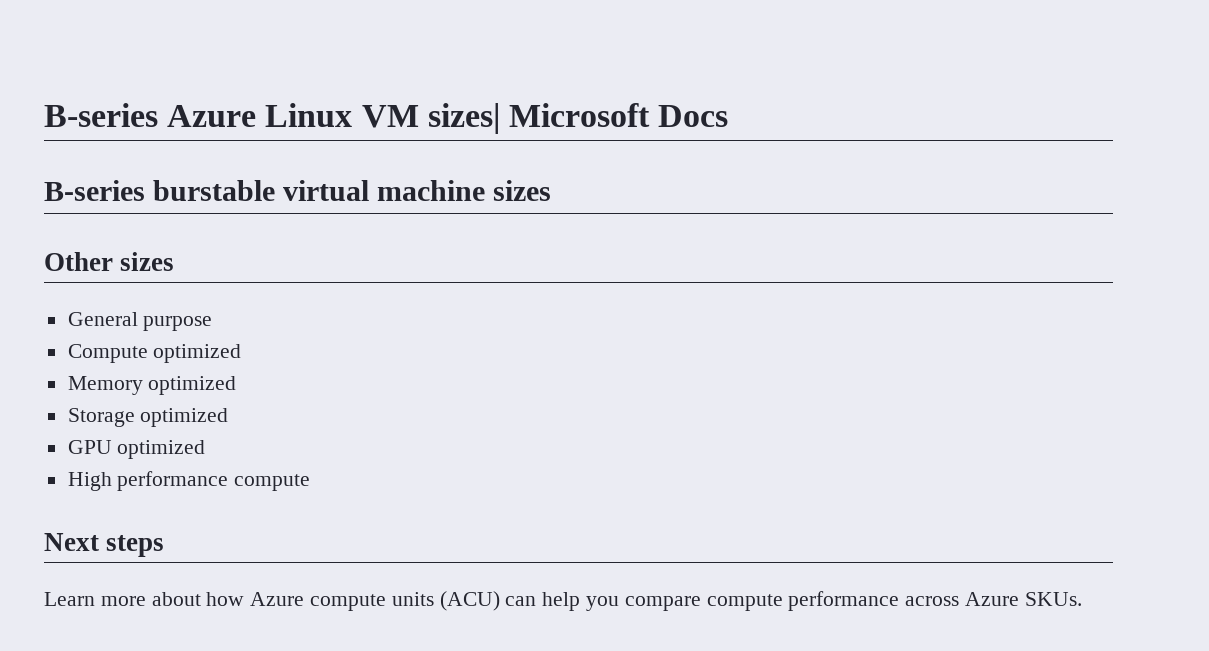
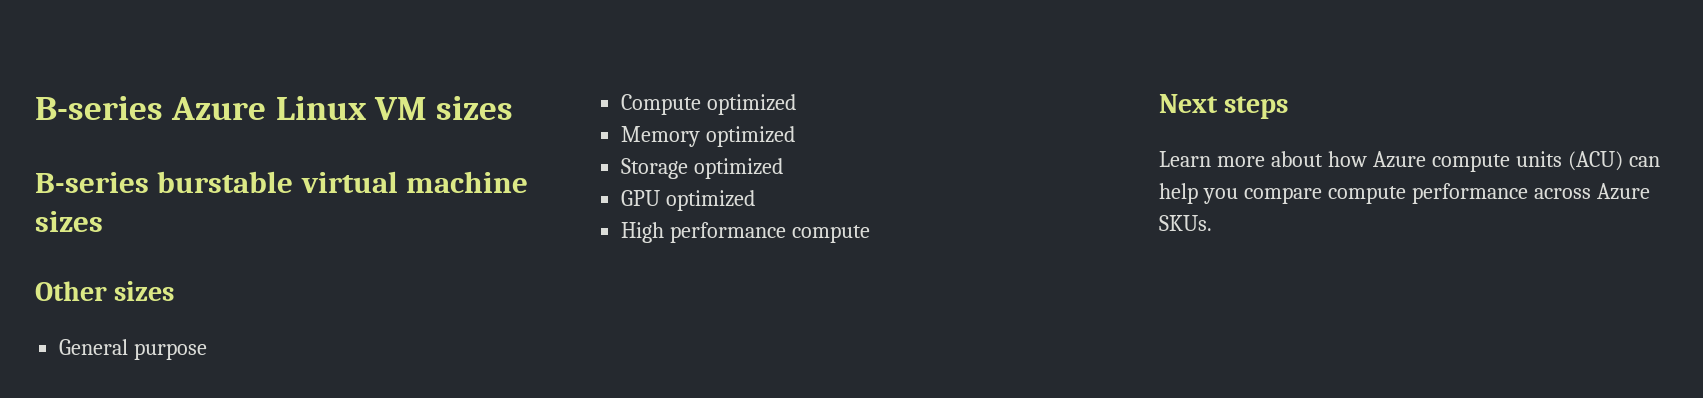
- B-series Azure Linux VM sizes| Microsoft Docs
+ B-series Azure Linux VM sizes

